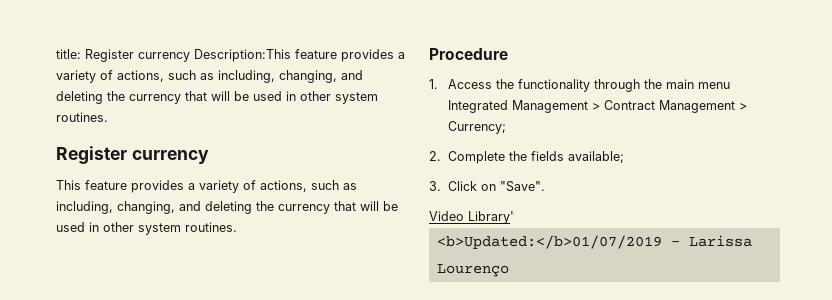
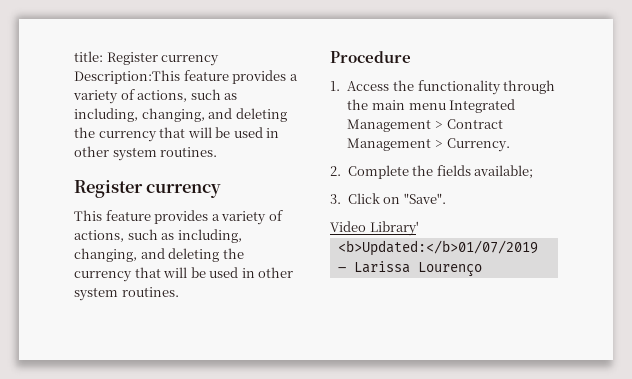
- 1. Access the functionality through the main menu Integrated Management > Contract Management > Currency;
+ 1. Access the functionality through the main menu Integrated Management > Contract Management > Currency.

